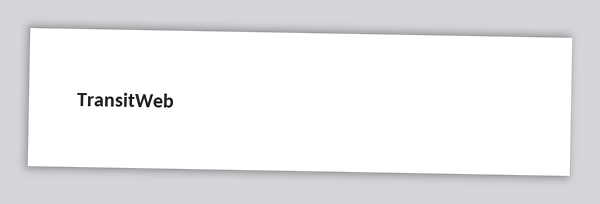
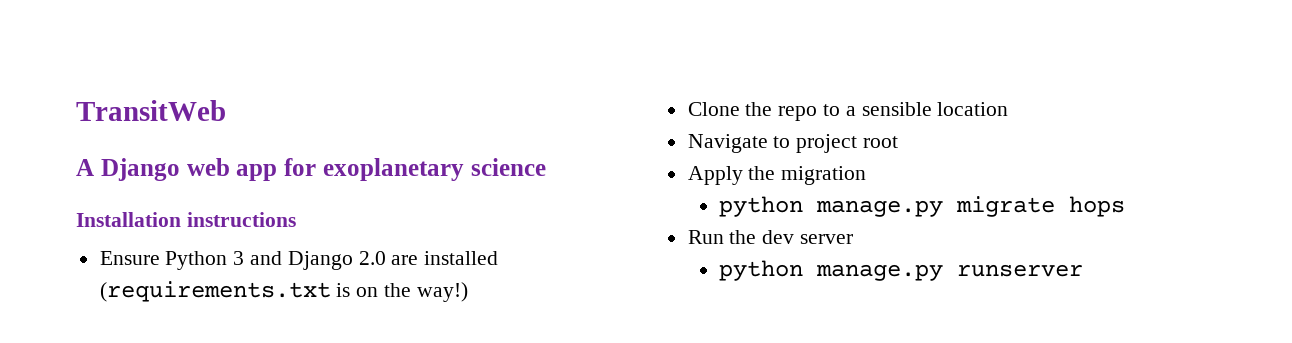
+ A Django web app for exoplanetary science
+ Installation instructions
+ Ensure Python 3 and Django 2.0 are installed (requirements.txt is on the way!)
+ Clone the repo to a sensible location
+ Navigate to project root
+ Apply the migration
+ python manage.py migrate hops
+ Run the dev server
+ python manage.py runserver

